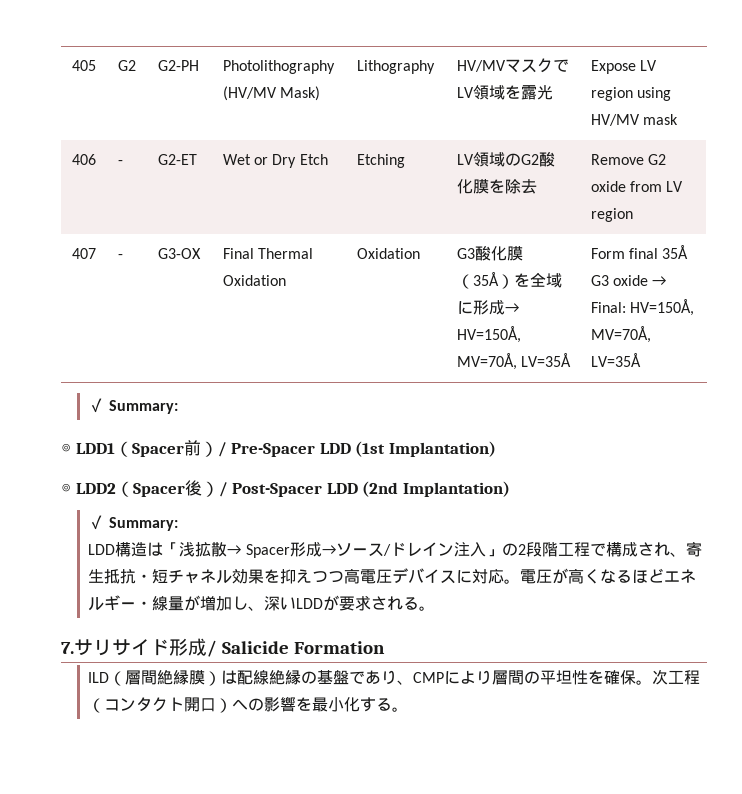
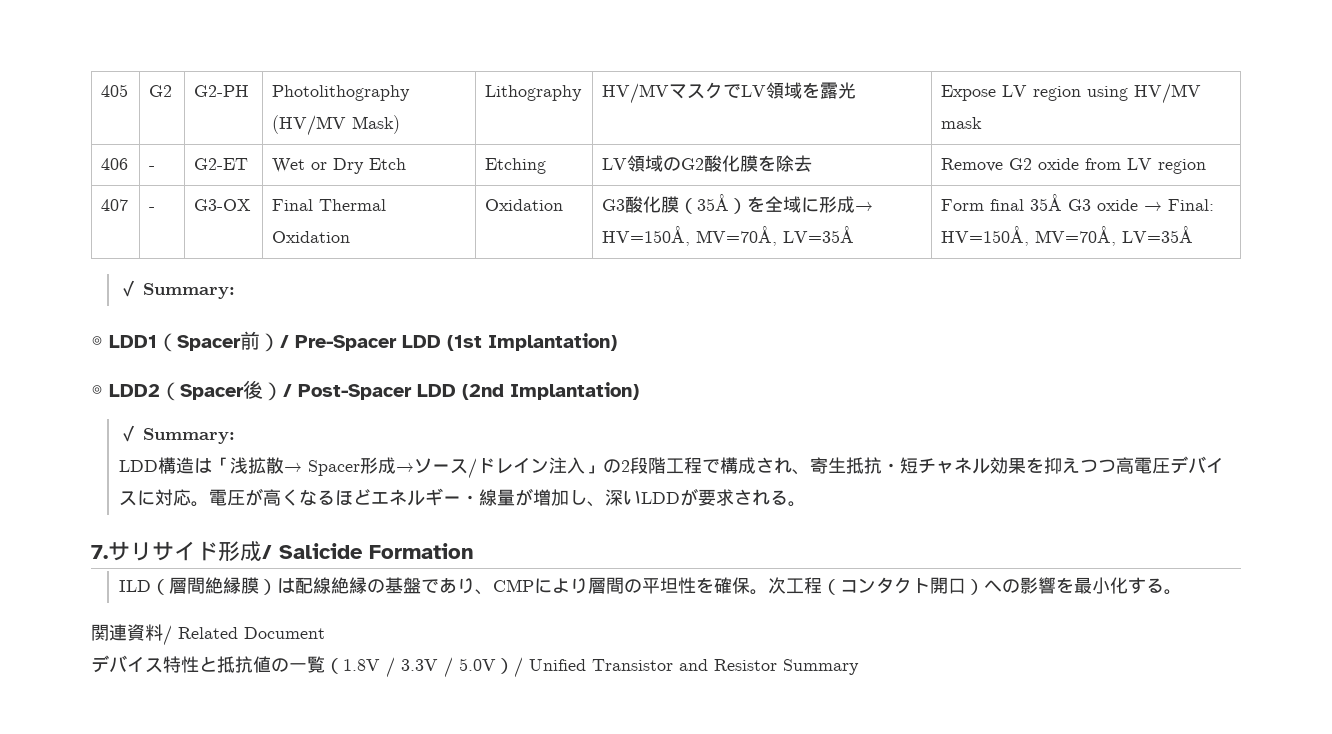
+ 関連資料/ Related Document
+ デバイス特性と抵抗値の一覧（1.8V / 3.3V / 5.0V）/ Unified Transistor and Resistor Summary

